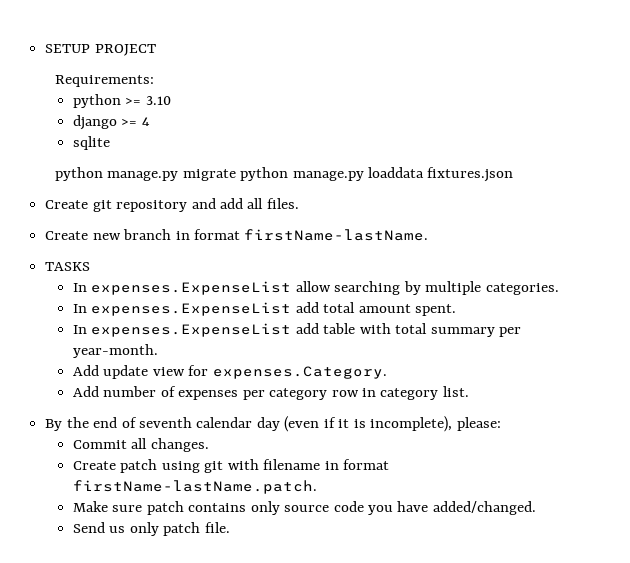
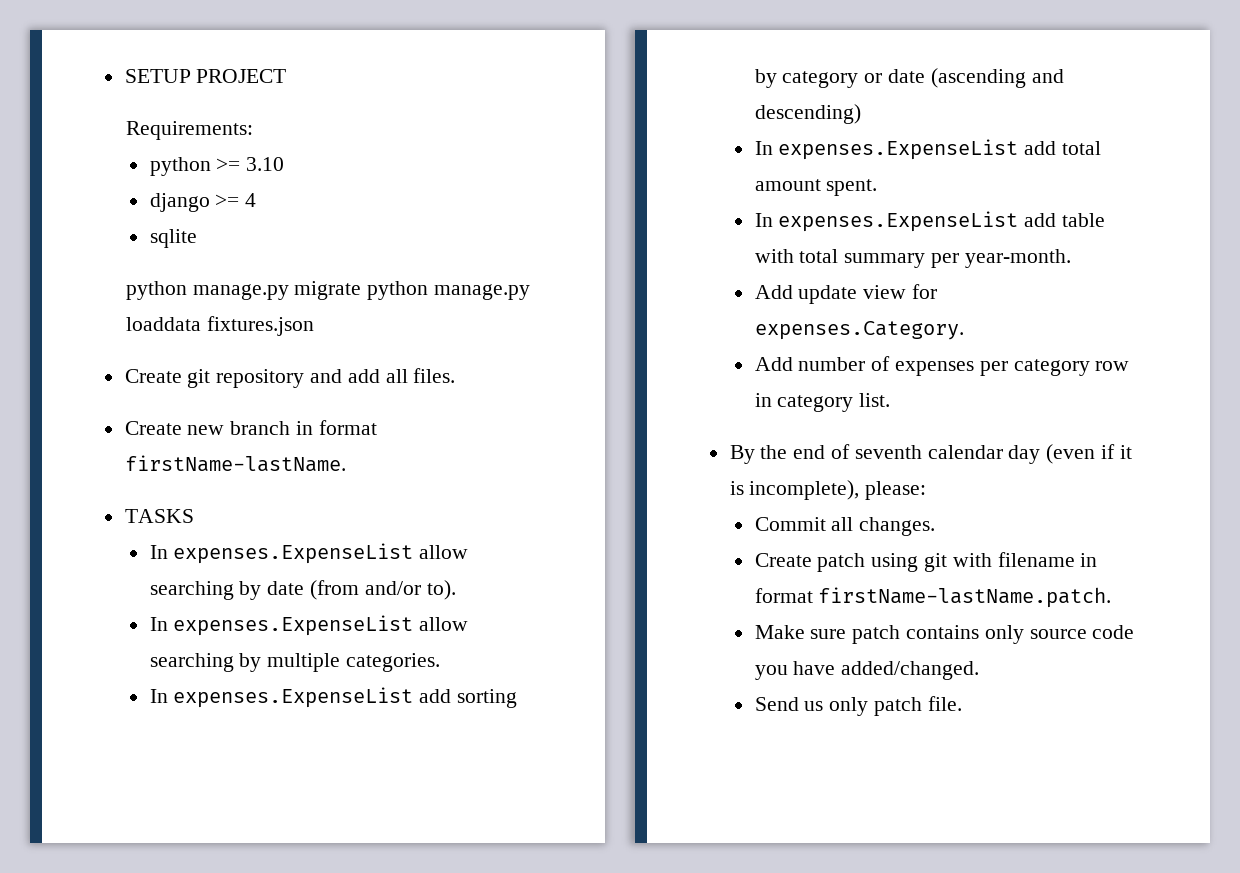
+ In expenses.ExpenseList allow searching by date (from and/or to).
+ In expenses.ExpenseList add sorting by category or date (ascending and descending)

